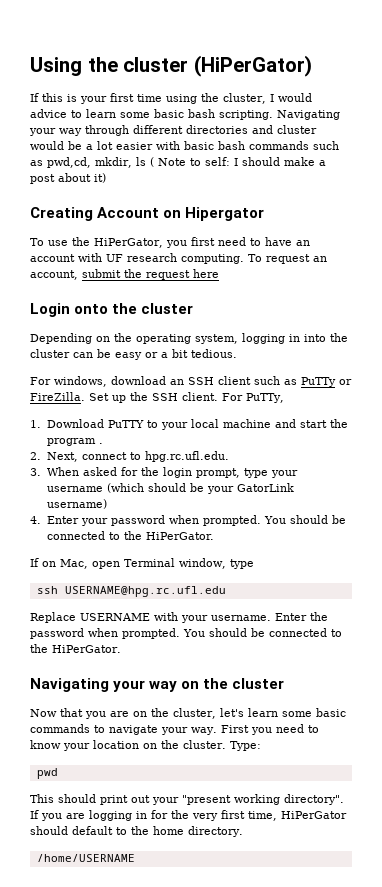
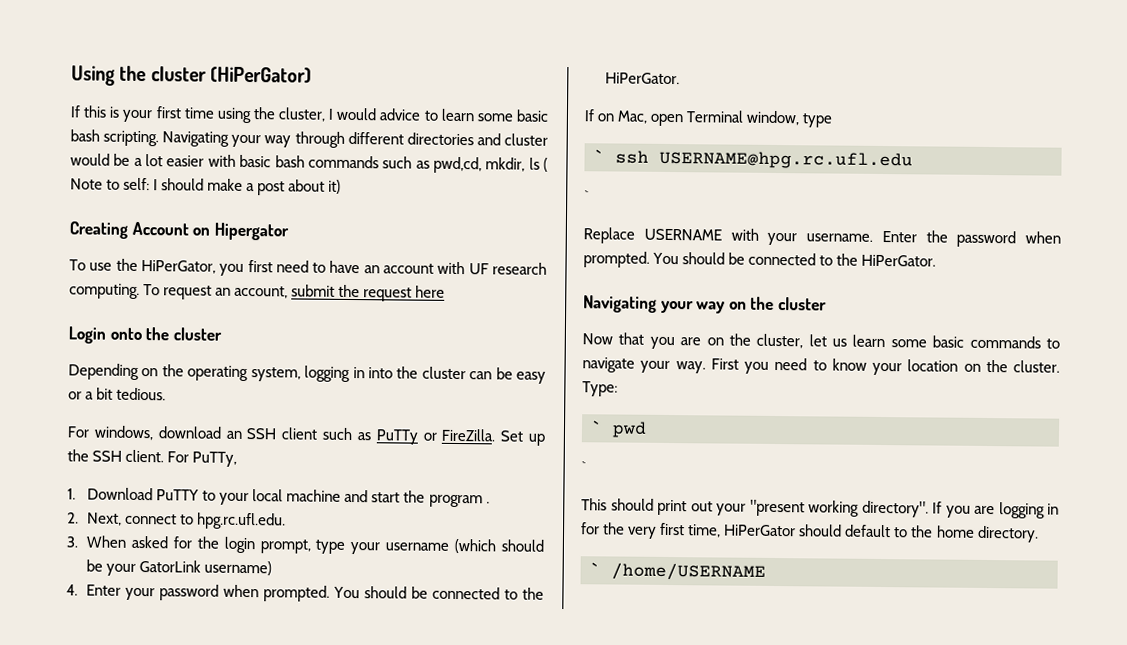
- ssh USERNAME@hpg.rc.ufl.edu
+ ` ssh USERNAME@hpg.rc.ufl.edu
+ `
- Now that you are on the cluster, let's learn some basic commands to navigate your way.
+ Now that you are on the cluster, let us learn some basic commands to navigate your way.
- pwd
+ ` pwd
+ `
- /home/USERNAME
+ ` /home/USERNAME

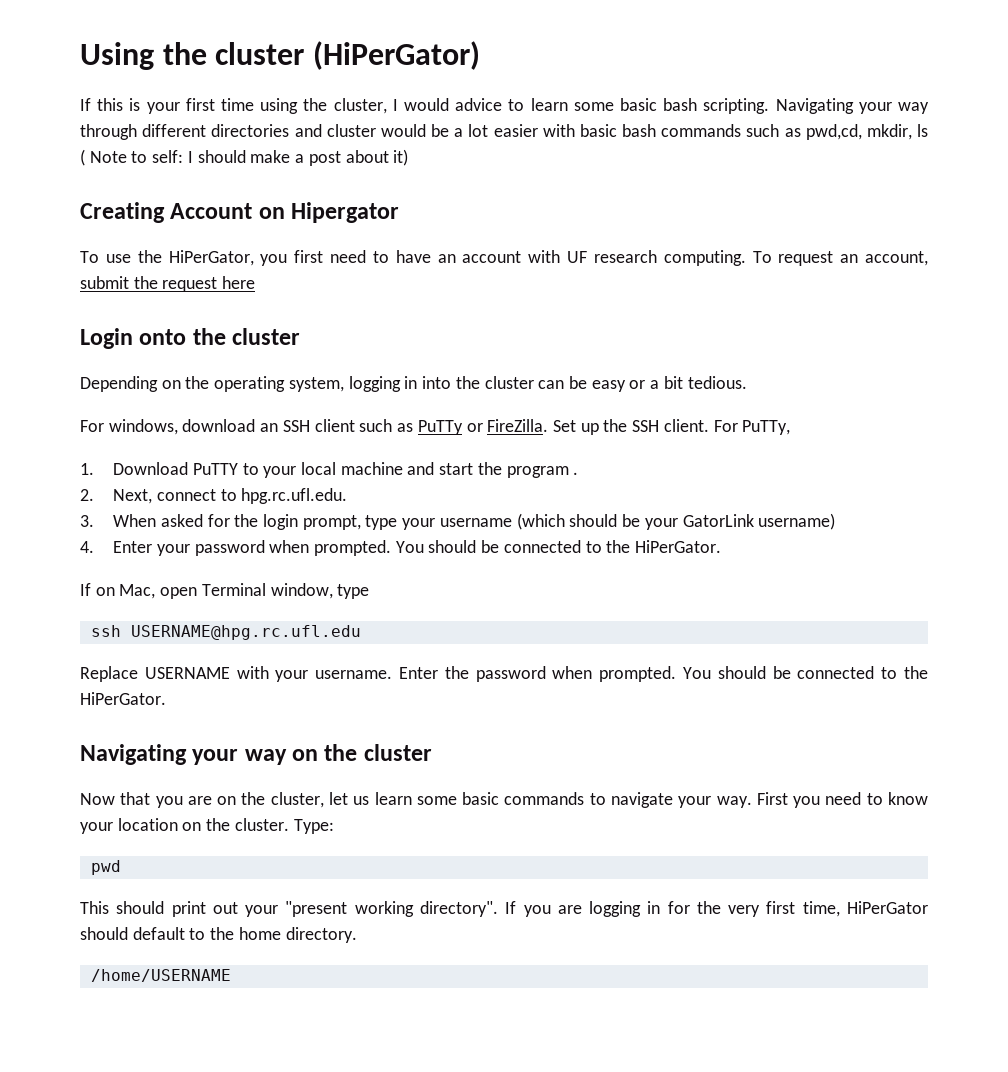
- ` ssh USERNAME@hpg.rc.ufl.edu
- `
+ ssh USERNAME@hpg.rc.ufl.edu
- ` pwd
- `
+ pwd
- ` /home/USERNAME
+ /home/USERNAME

